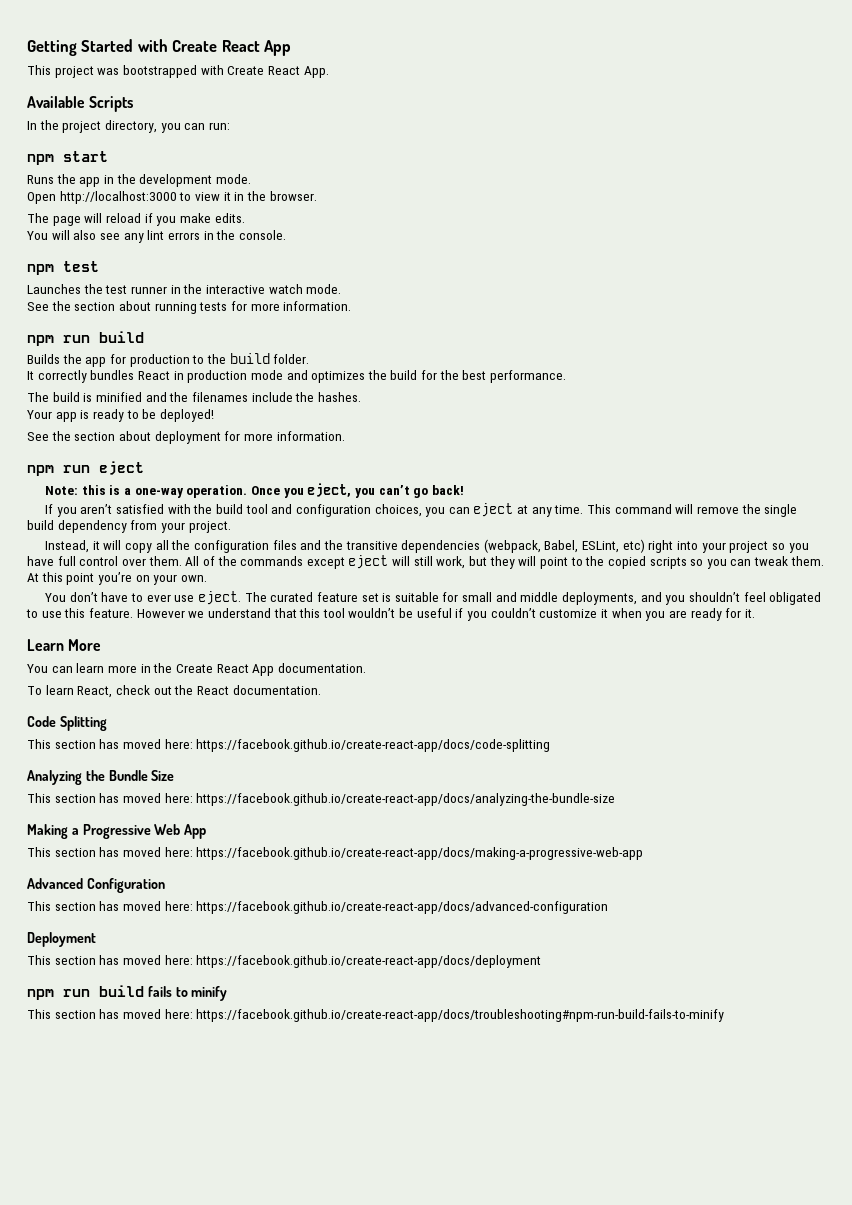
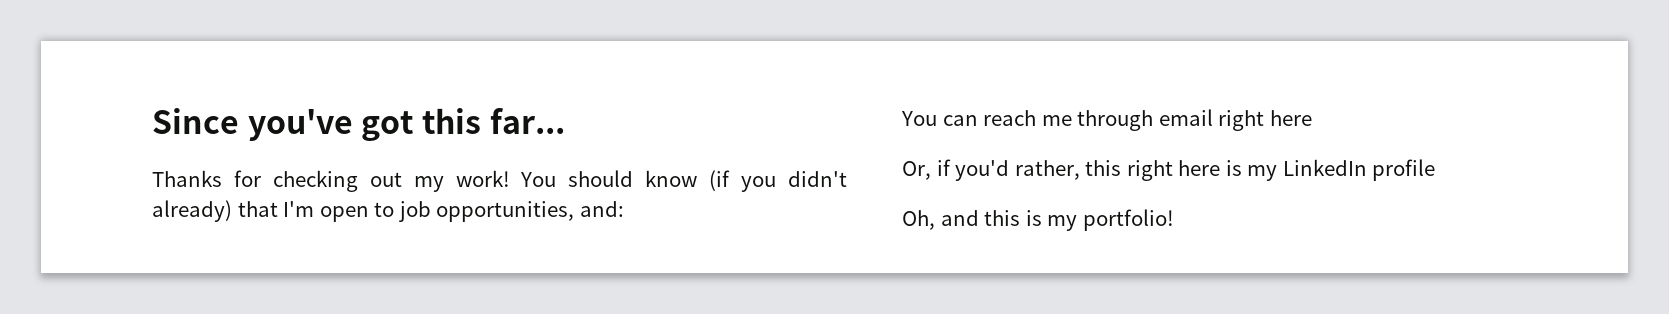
- Getting Started with Create React App
- This project was bootstrapped with Create React App.
- Available Scripts
- In the project directory, you can run:
- npm start
- Runs the app in the development mode.
- Open http://localhost:3000 to view it in the browser.
- The page will reload if you make edits.
- You will also see any lint errors in the console.
- npm test
- Launches the test runner in the interactive watch mode.
- See the section about running tests for more information.
- npm run build
- Builds the app for production to the build folder.
- It correctly bundles React in production mode and optimizes the build for the best performance.
- The build is minified and the filenames include the hashes.
- Your app is ready to be deployed!
- See the section about deployment for more information.
- npm run eject
- Note: this is a one-way operation. Once you eject, you can’t go back!
- If you aren’t satisfied with the build tool and configuration choices, you can eject at any time. This command will remove the single build dependency from your project.
- Instead, it will copy all the configuration files and the transitive dependencies (webpack, Babel, ESLint, etc) right into your project so you have full control over them. All of the commands except eject will still work, but they will point to the copied scripts so you can tweak them. At this point you’re on your own.
- You don’t have to ever use eject. The curated feature set is suitable for small and middle deployments, and you shouldn’t feel obligated to use this feature. However we understand that this tool wouldn’t be useful if you couldn’t customize it when you are ready for it.
- Learn More
- You can learn more in the Create React App documentation.
- To learn React, check out the React documentation.
- Code Splitting
- This section has moved here: https://facebook.github.io/create-react-app/docs/code-splitting
- Analyzing the Bundle Size
- This section has moved here: https://facebook.github.io/create-react-app/docs/analyzing-the-bundle-size
- Making a Progressive Web App
- This section has moved here: https://facebook.github.io/create-react-app/docs/making-a-progressive-web-app
- Advanced Configuration
- This section has moved here: https://facebook.github.io/create-react-app/docs/advanced-configuration
- Deployment
- This section has moved here: https://facebook.github.io/create-react-app/docs/deployment
- npm run build fails to minify
- This section has moved here: https://facebook.github.io/create-react-app/docs/troubleshooting#npm-run-build-fails-to-minify
+ Since you've got this far...
+ Thanks for checking out my work! You should know (if you didn't already) that I'm open to job opportunities, and:
+ You can reach me through email right here
+ Or, if you'd rather, this right here is my LinkedIn profile
+ Oh, and this is my portfolio!

